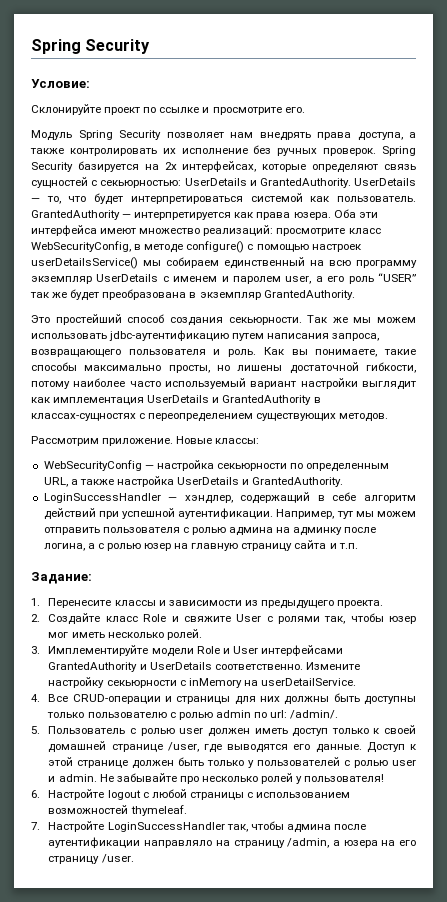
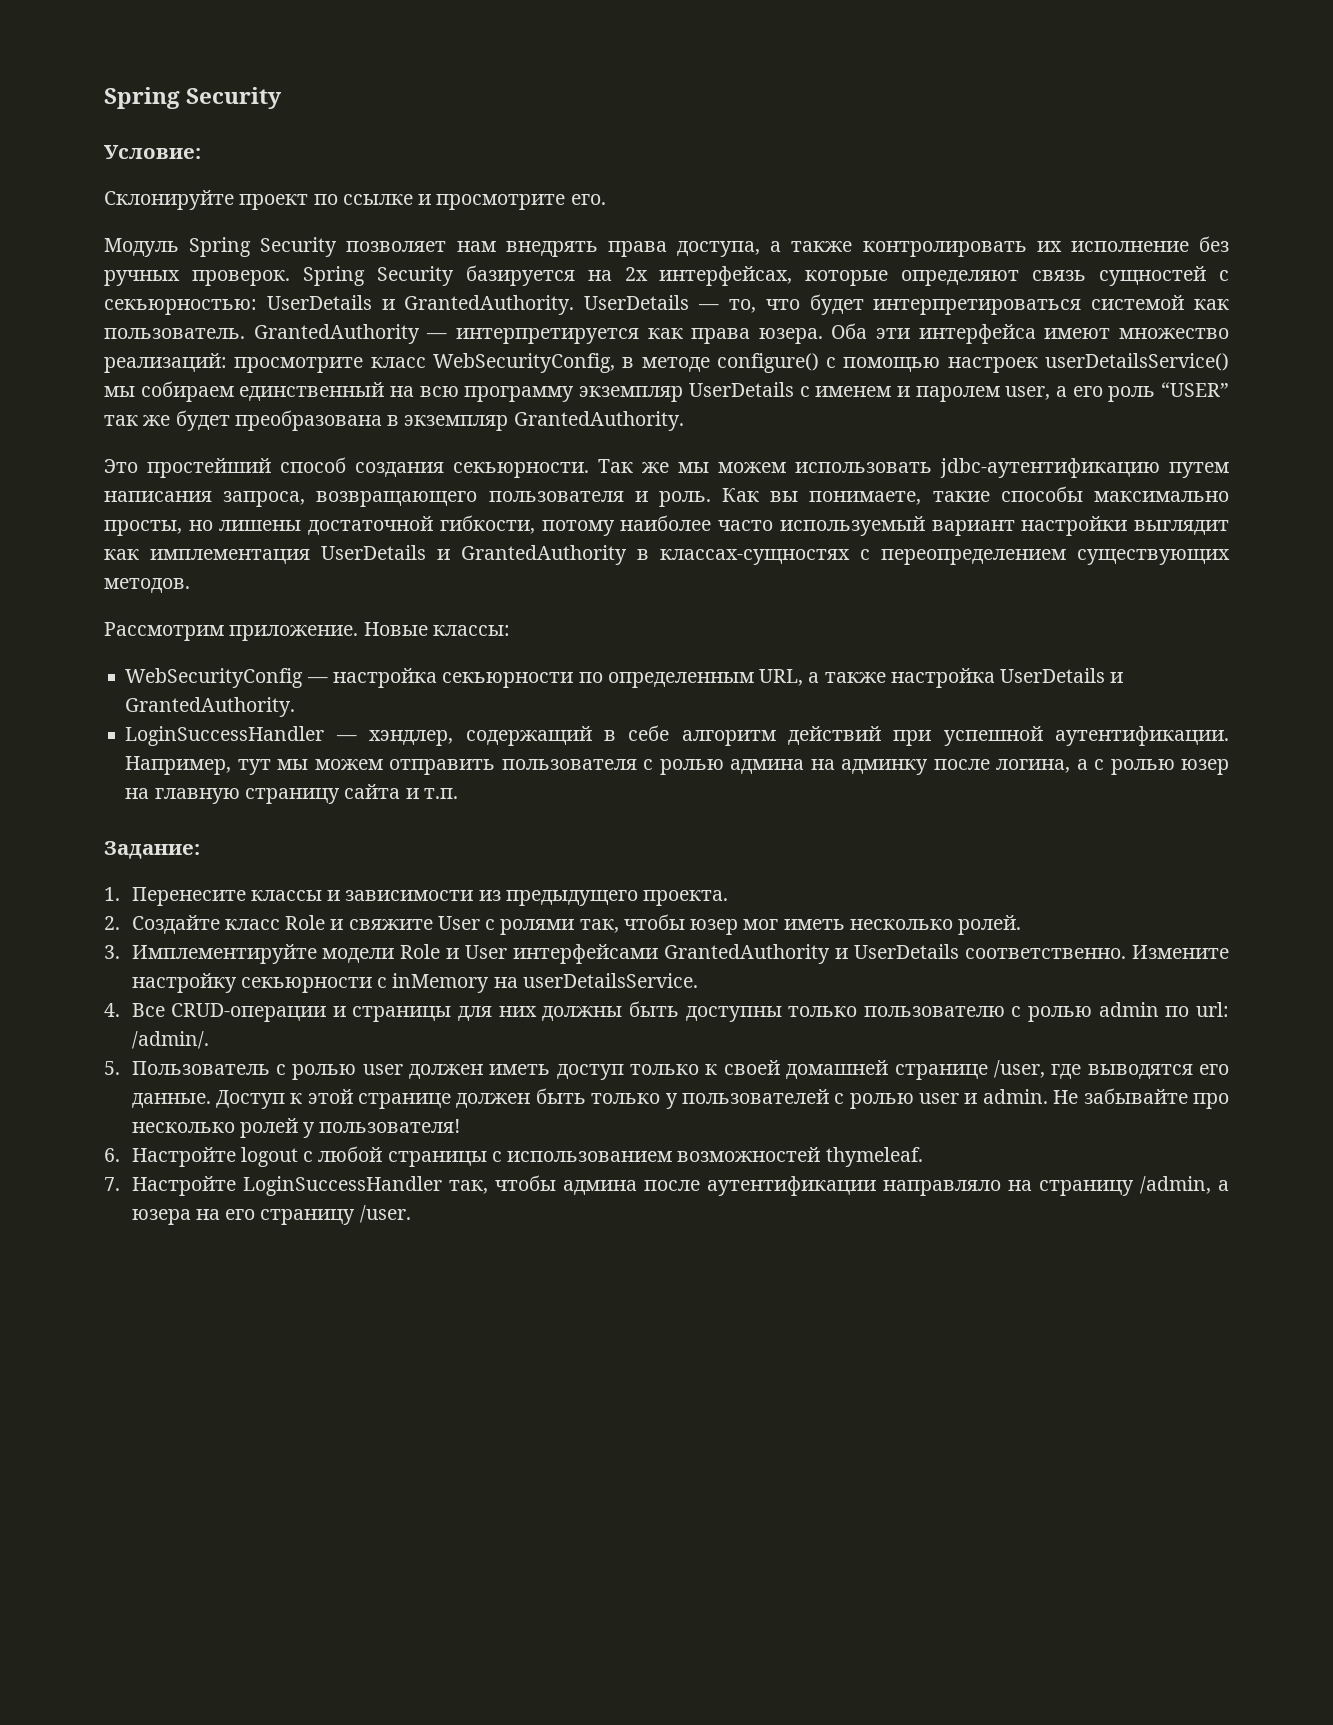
- Измените настройку секьюрности с inMemory на userDetailService.
+ Измените настройку секьюрности с inMemory на userDetailsService.

